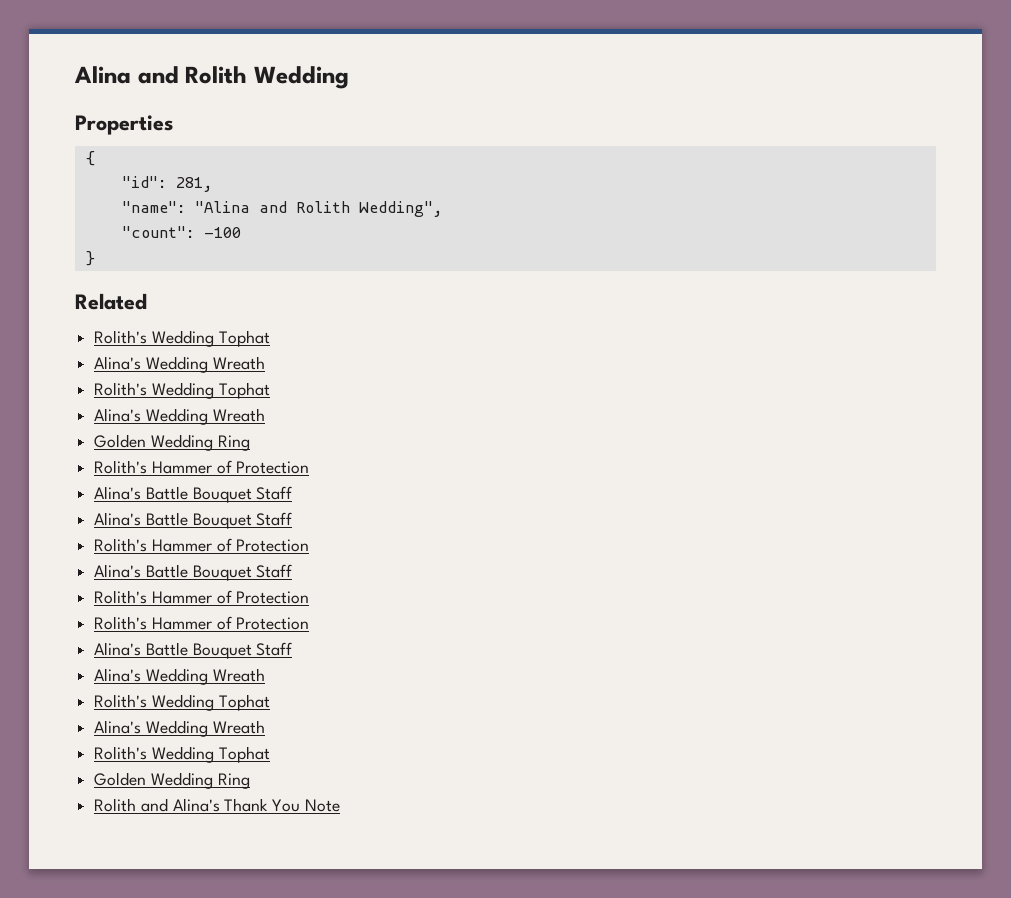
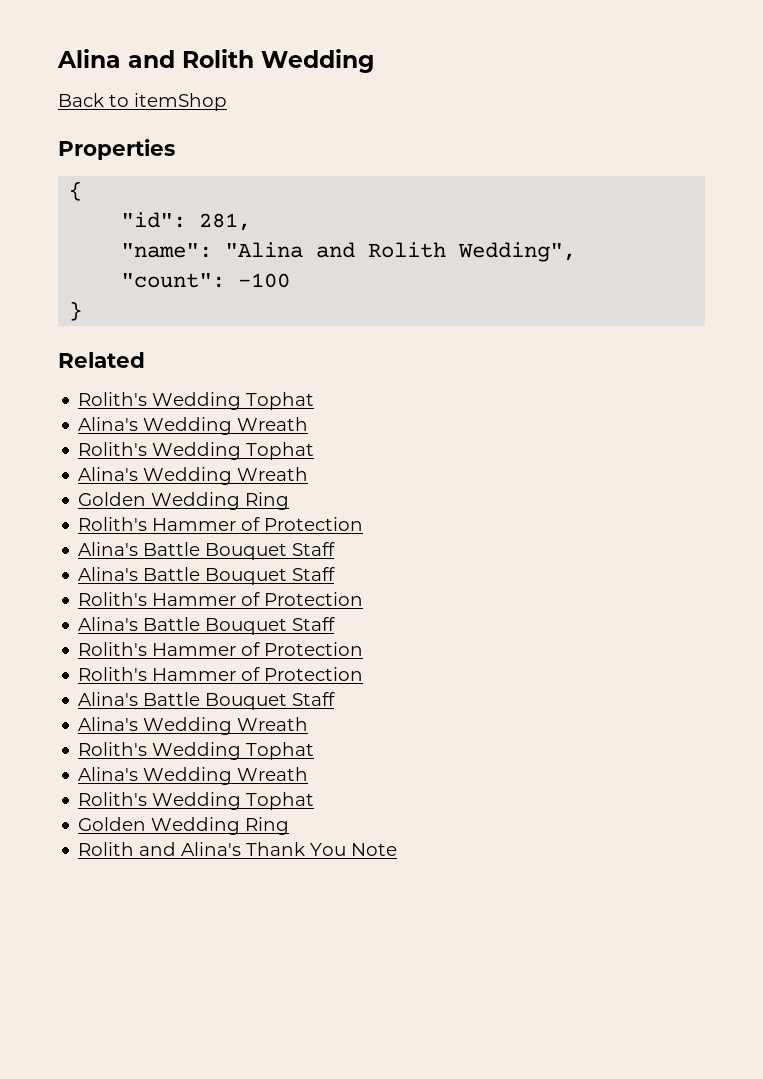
+ Back to itemShop

